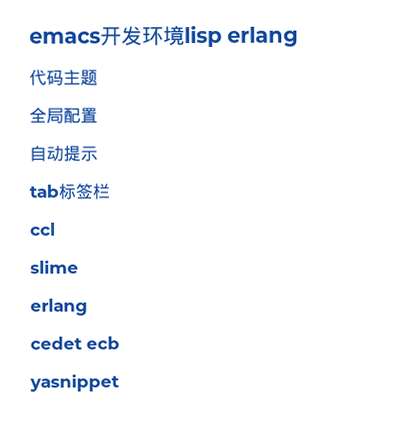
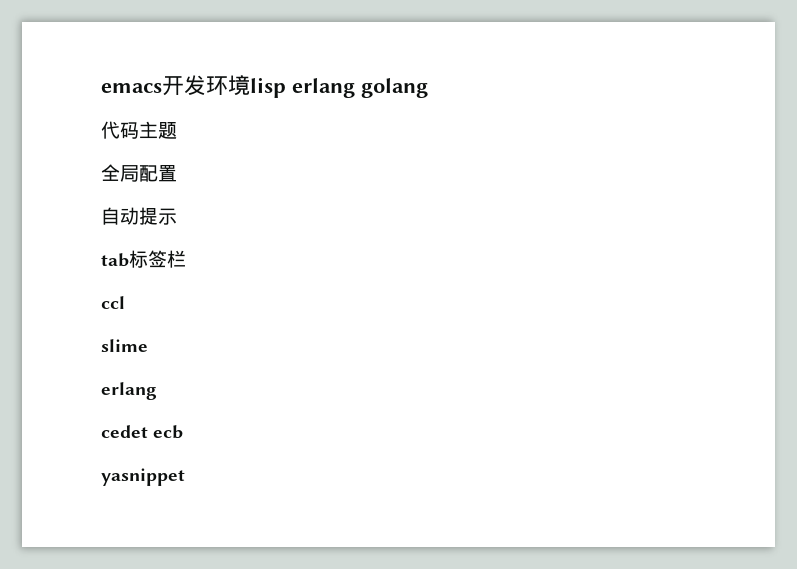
- emacs开发环境lisp erlang
+ emacs开发环境lisp erlang golang

